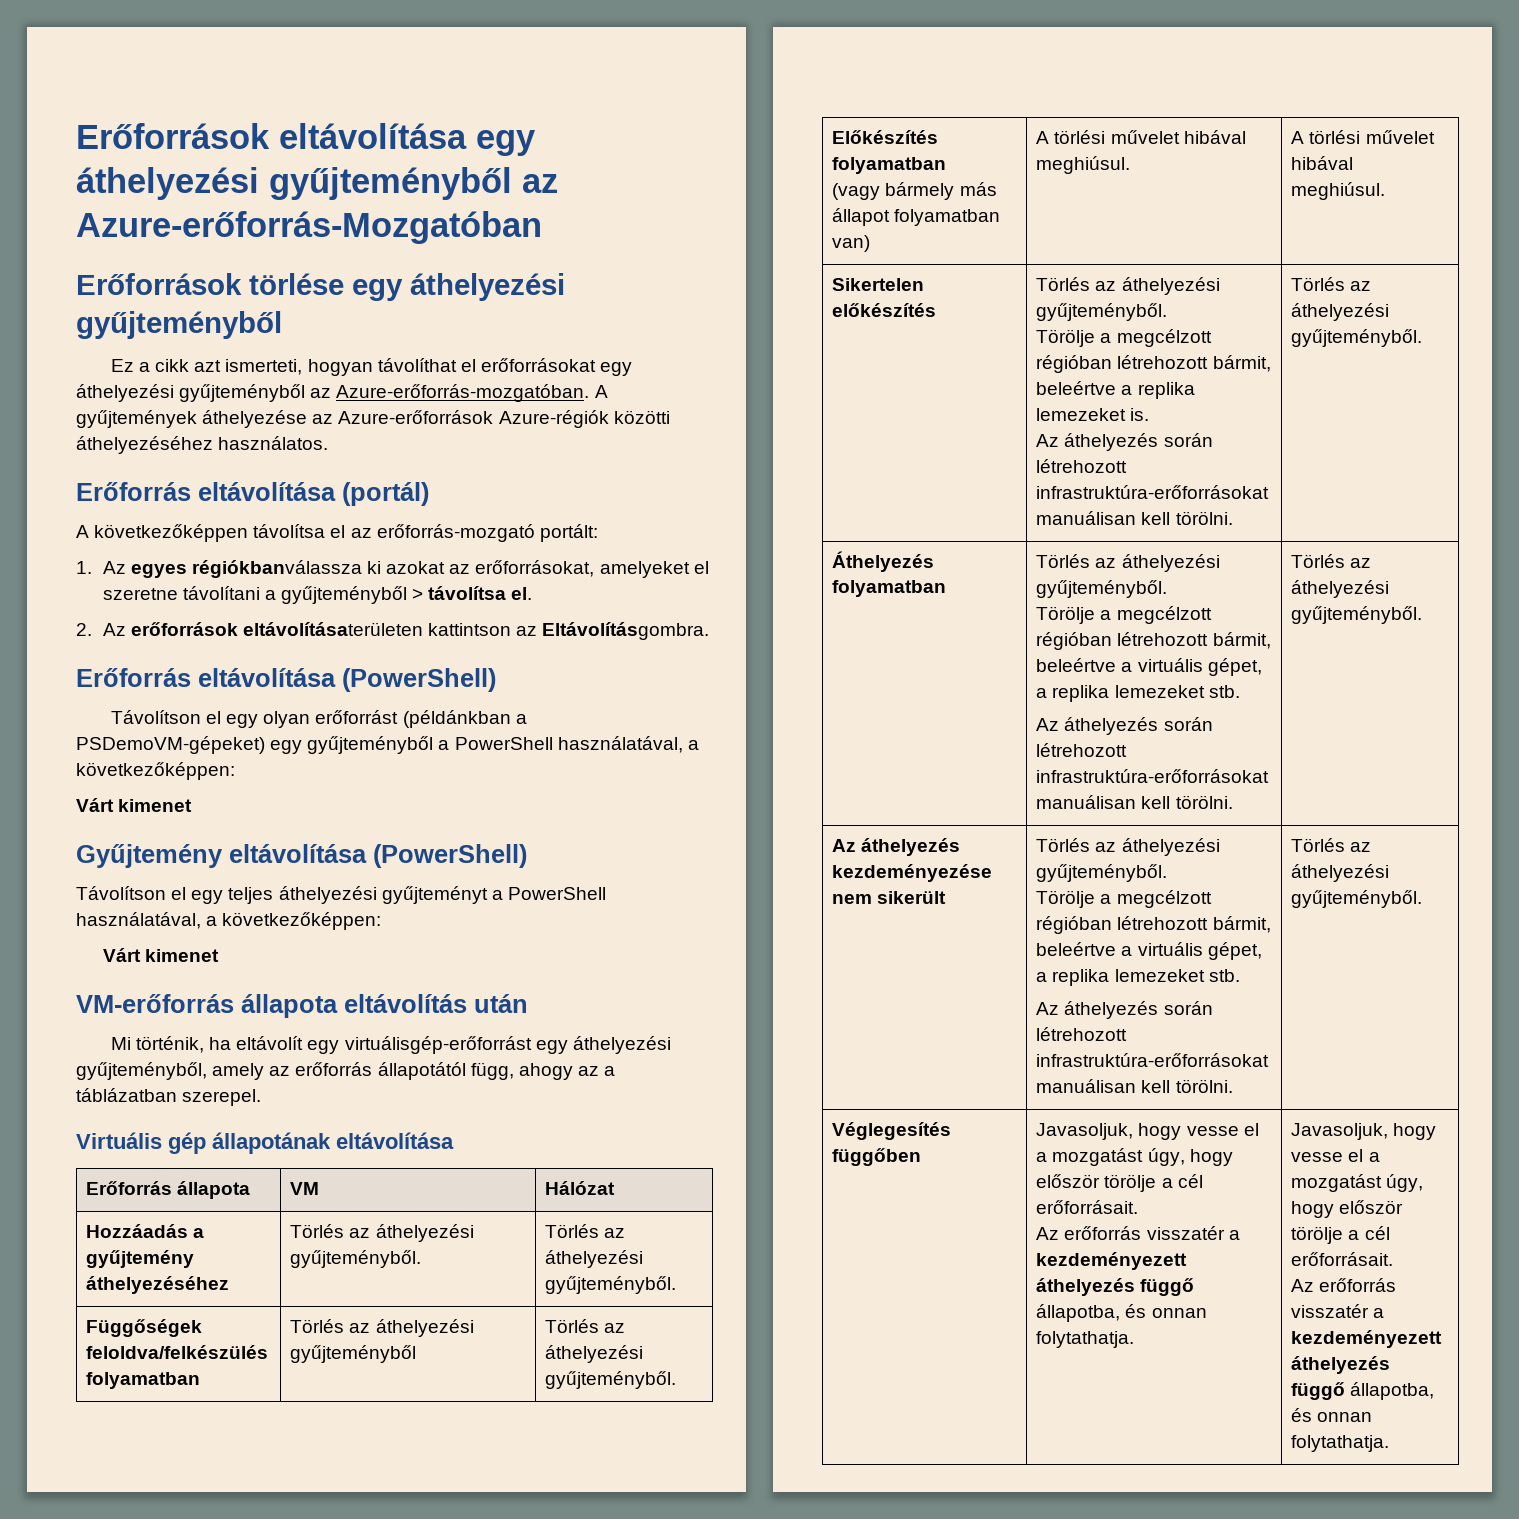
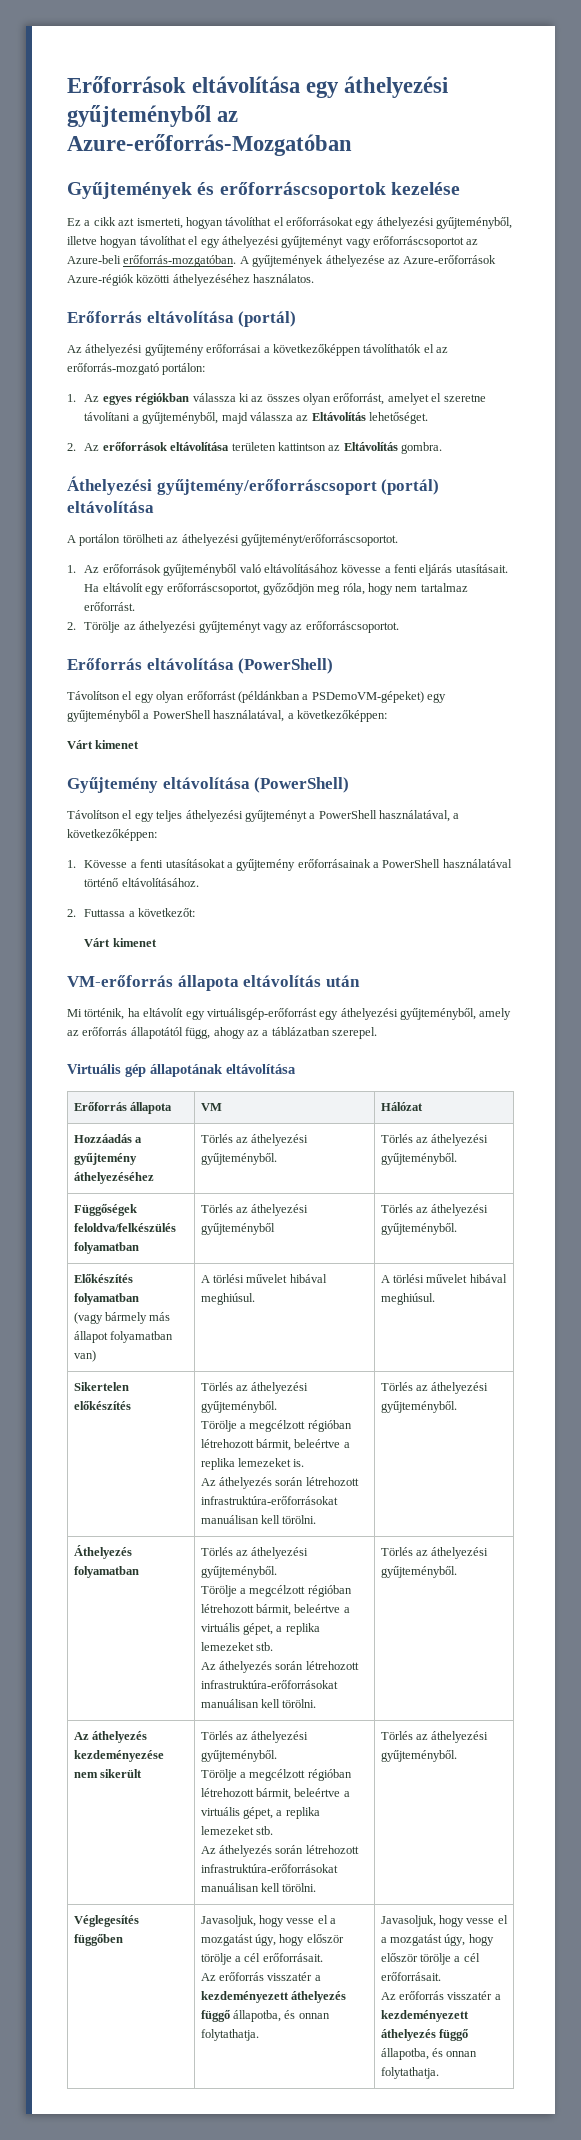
- Erőforrások törlése egy áthelyezési gyűjteményből
+ Gyűjtemények és erőforráscsoportok kezelése
- Ez a cikk azt ismerteti, hogyan távolíthat el erőforrásokat egy áthelyezési gyűjteményből az Azure-erőforrás-mozgatóban.
+ Ez a cikk azt ismerteti, hogyan távolíthat el erőforrásokat egy áthelyezési gyűjteményből, illetve hogyan távolíthat el egy áthelyezési gyűjteményt vagy erőforráscsoportot az Azure-beli erőforrás-mozgatóban.
- A következőképpen távolítsa el az erőforrás-mozgató portált:
+ Az áthelyezési gyűjtemény erőforrásai a következőképpen távolíthatók el az erőforrás-mozgató portálon:
- 1. Az egyes régiókbanválassza ki azokat az erőforrásokat, amelyeket el szeretne távolítani a gyűjteményből > távolítsa el.
- 2. Az erőforrások eltávolításaterületen kattintson az Eltávolításgombra.
+ 1. Az egyes régiókban válassza ki az összes olyan erőforrást, amelyet el szeretne távolítani a gyűjteményből, majd válassza az Eltávolítás lehetőséget.
+ 2. Az erőforrások eltávolítása területen kattintson az Eltávolítás gombra.
+ Áthelyezési gyűjtemény/erőforráscsoport (portál) eltávolítása
+ A portálon törölheti az áthelyezési gyűjteményt/erőforráscsoportot.
+ 1. Az erőforrások gyűjteményből való eltávolításához kövesse a fenti eljárás utasításait. Ha eltávolít egy erőforráscsoportot, győződjön meg róla, hogy nem tartalmaz erőforrást.
+ 2. Törölje az áthelyezési gyűjteményt vagy az erőforráscsoportot.
+ 1. Kövesse a fenti utasításokat a gyűjtemény erőforrásainak a PowerShell használatával történő eltávolításához.
+ 2. Futtassa a következőt:

